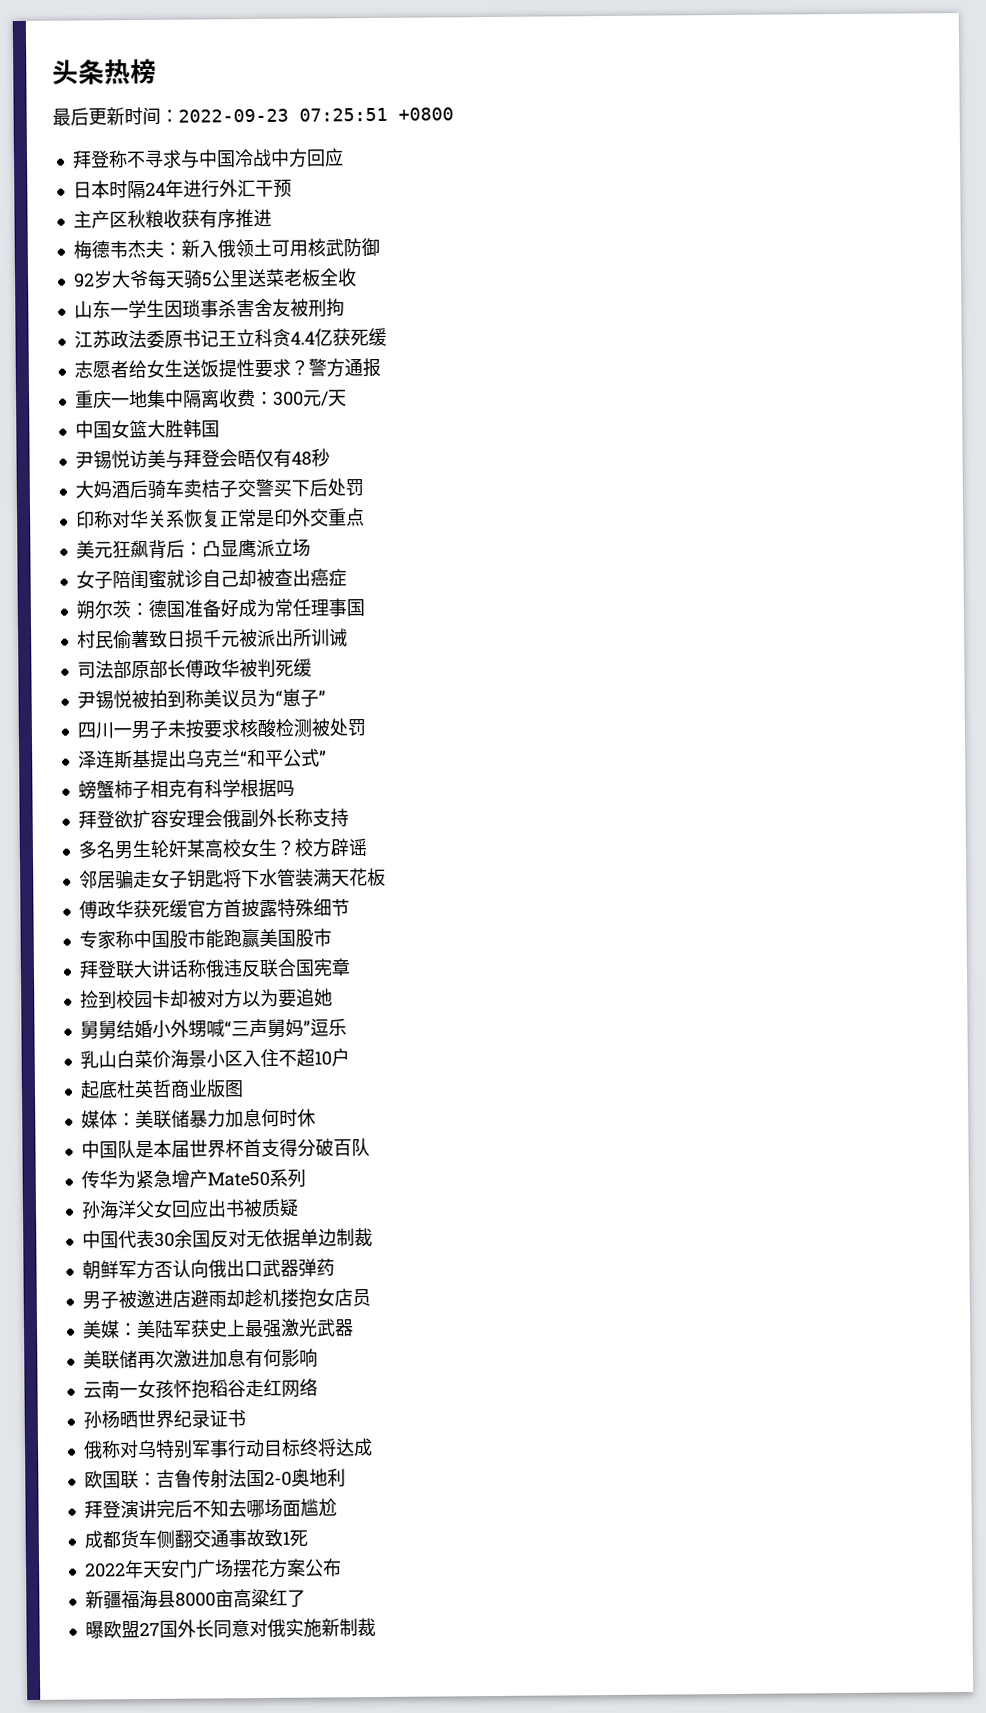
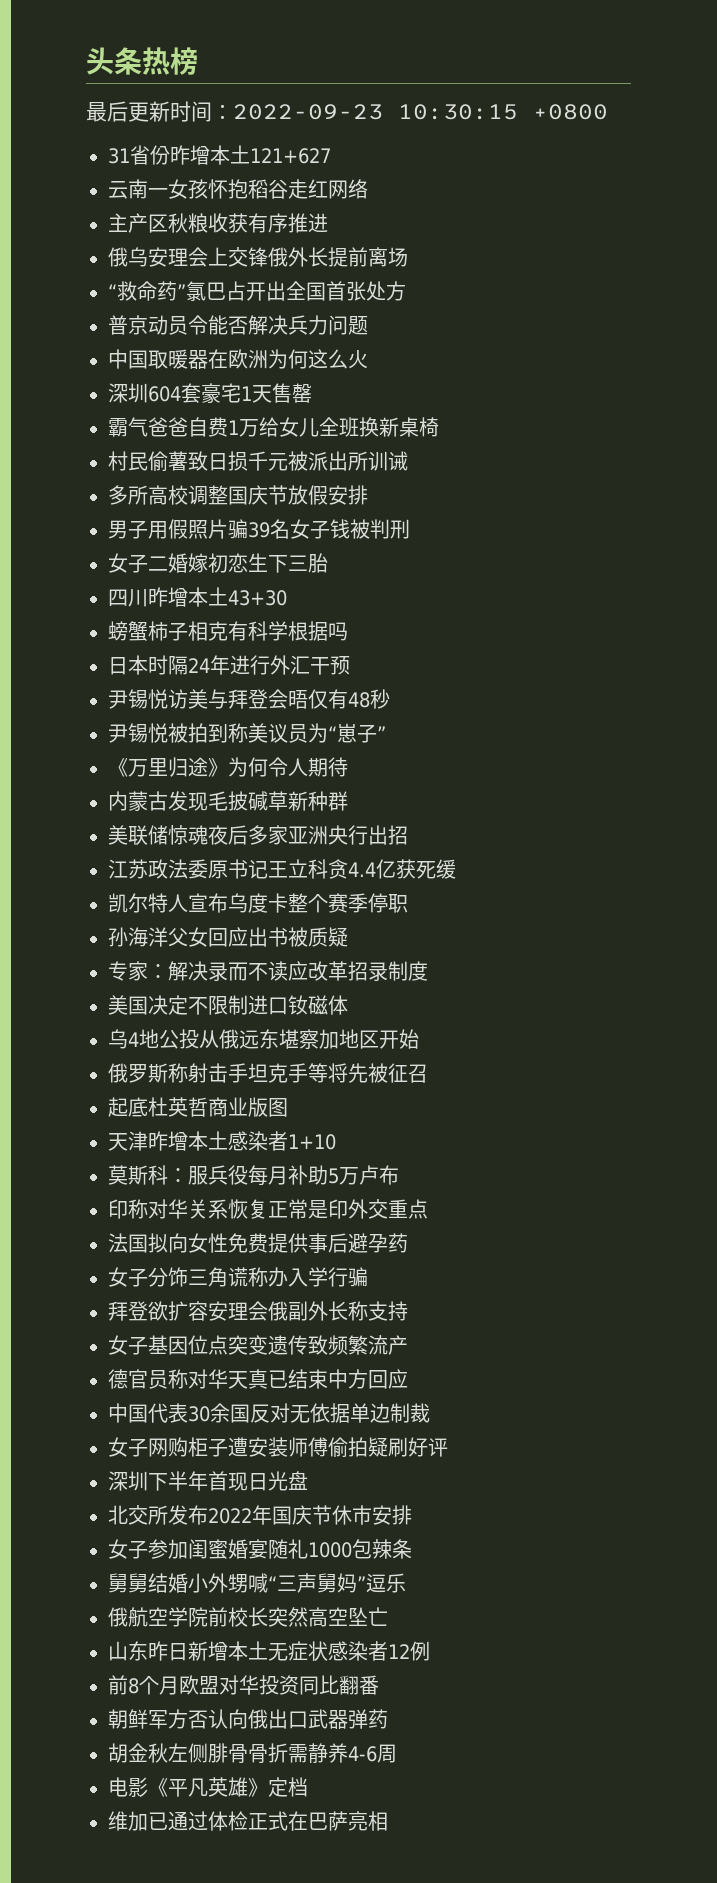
- 最后更新时间：2022-09-23 07:25:51 +0800
+ 最后更新时间：2022-09-23 10:30:15 +0800
- 拜登称不寻求与中国冷战中方回应
+ 31省份昨增本土121+627
+ 云南一女孩怀抱稻谷走红网络
+ 主产区秋粮收获有序推进
+ 俄乌安理会上交锋俄外长提前离场
+ “救命药”氯巴占开出全国首张处方
+ 普京动员令能否解决兵力问题
+ 中国取暖器在欧洲为何这么火
+ 深圳604套豪宅1天售罄
+ 霸气爸爸自费1万给女儿全班换新桌椅
+ 村民偷薯致日损千元被派出所训诫
+ 多所高校调整国庆节放假安排
+ 男子用假照片骗39名女子钱被判刑
+ 女子二婚嫁初恋生下三胎
+ 四川昨增本土43+30
+ 螃蟹柿子相克有科学根据吗
- 主产区秋粮收获有序推进
- 梅德韦杰夫：新入俄领土可用核武防御
- 92岁大爷每天骑5公里送菜老板全收
- 山东一学生因琐事杀害舍友被刑拘
+ 尹锡悦访美与拜登会晤仅有48秒
+ 尹锡悦被拍到称美议员为“崽子”
+ 《万里归途》为何令人期待
+ 内蒙古发现毛披碱草新种群
+ 美联储惊魂夜后多家亚洲央行出招
- 志愿者给女生送饭提性要求？警方通报
- 重庆一地集中隔离收费：300元/天
- 中国女篮大胜韩国
- 尹锡悦访美与拜登会晤仅有48秒
- 大妈酒后骑车卖桔子交警买下后处罚
+ 凯尔特人宣布乌度卡整个赛季停职
+ 孙海洋父女回应出书被质疑
+ 专家：解决录而不读应改革招录制度
+ 美国决定不限制进口钕磁体
+ 乌4地公投从俄远东堪察加地区开始
+ 俄罗斯称射击手坦克手等将先被征召
+ 起底杜英哲商业版图
+ 天津昨增本土感染者1+10
+ 莫斯科：服兵役每月补助5万卢布
- 美元狂飙背后：凸显鹰派立场
- 女子陪闺蜜就诊自己却被查出癌症
- 朔尔茨：德国准备好成为常任理事国
- 村民偷薯致日损千元被派出所训诫
- 司法部原部长傅政华被判死缓
- 尹锡悦被拍到称美议员为“崽子”
- 四川一男子未按要求核酸检测被处罚
- 泽连斯基提出乌克兰“和平公式”
- 螃蟹柿子相克有科学根据吗
+ 法国拟向女性免费提供事后避孕药
+ 女子分饰三角谎称办入学行骗
- 多名男生轮奸某高校女生？校方辟谣
- 邻居骗走女子钥匙将下水管装满天花板
- 傅政华获死缓官方首披露特殊细节
- 专家称中国股市能跑赢美国股市
- 拜登联大讲话称俄违反联合国宪章
- 捡到校园卡却被对方以为要追她
+ 女子基因位点突变遗传致频繁流产
+ 德官员称对华天真已结束中方回应
+ 中国代表30余国反对无依据单边制裁
+ 女子网购柜子遭安装师傅偷拍疑刷好评
+ 深圳下半年首现日光盘
+ 北交所发布2022年国庆节休市安排
+ 女子参加闺蜜婚宴随礼1000包辣条
- 乳山白菜价海景小区入住不超10户
- 起底杜英哲商业版图
- 媒体：美联储暴力加息何时休
- 中国队是本届世界杯首支得分破百队
- 传华为紧急增产Mate50系列
- 孙海洋父女回应出书被质疑
- 中国代表30余国反对无依据单边制裁
+ 俄航空学院前校长突然高空坠亡
+ 山东昨日新增本土无症状感染者12例
+ 前8个月欧盟对华投资同比翻番
- 男子被邀进店避雨却趁机搂抱女店员
- 美媒：美陆军获史上最强激光武器
- 美联储再次激进加息有何影响
- 云南一女孩怀抱稻谷走红网络
- 孙杨晒世界纪录证书
- 俄称对乌特别军事行动目标终将达成
- 欧国联：吉鲁传射法国2-0奥地利
- 拜登演讲完后不知去哪场面尴尬
- 成都货车侧翻交通事故致1死
- 2022年天安门广场摆花方案公布
- 新疆福海县8000亩高粱红了
- 曝欧盟27国外长同意对俄实施新制裁
+ 胡金秋左侧腓骨骨折需静养4-6周
+ 电影《平凡英雄》定档
+ 维加已通过体检正式在巴萨亮相

